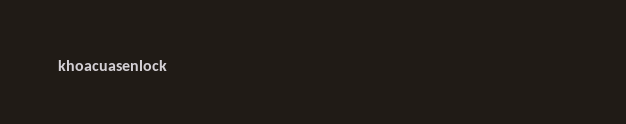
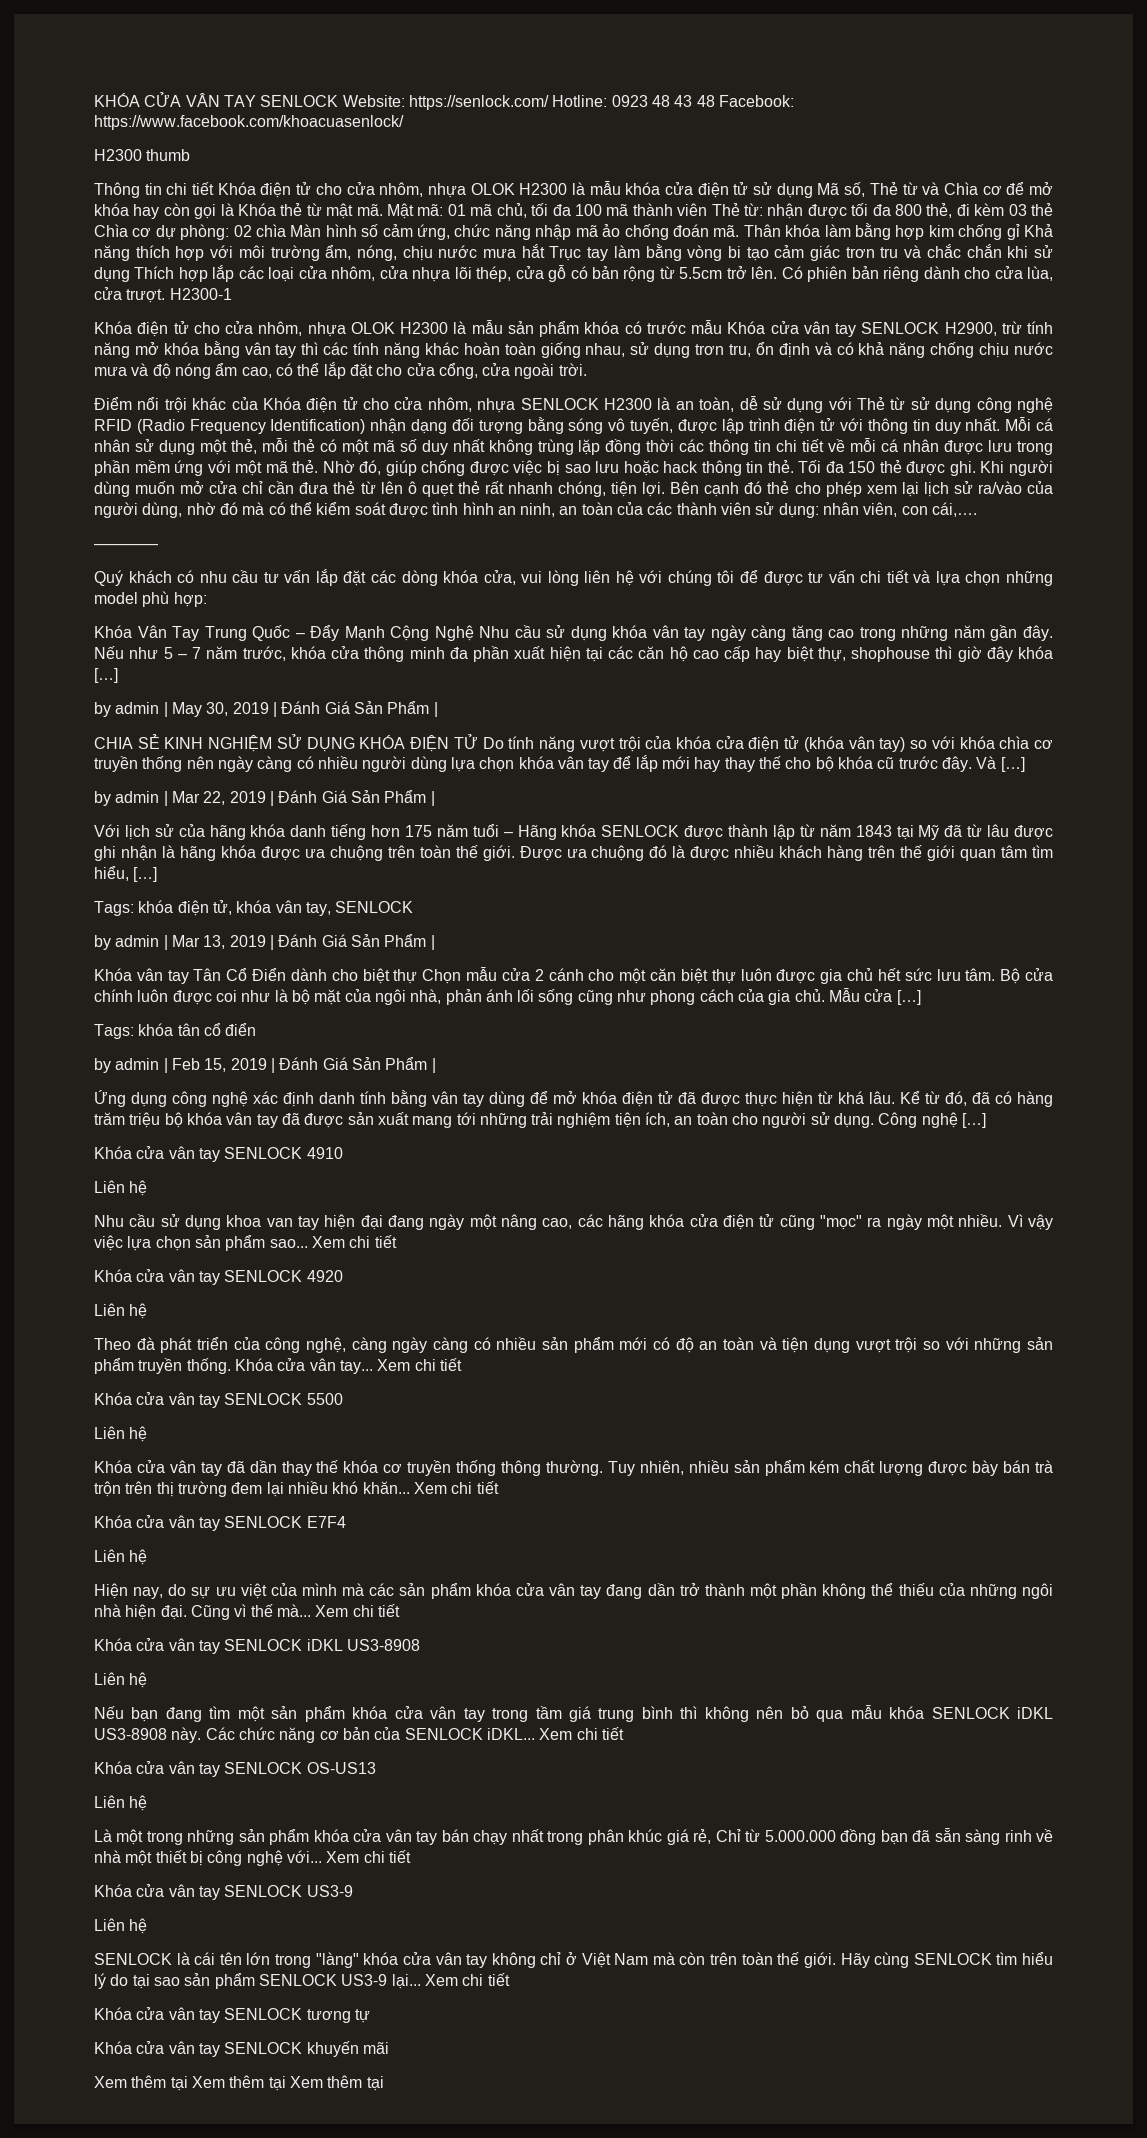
- khoacuasenlock
+ KHÓA CỬA VÂN TAY SENLOCK Website: https://senlock.com/ Hotline: 0923 48 43 48 Facebook: https://www.facebook.com/khoacuasenlock/
+ H2300 thumb
+ Thông tin chi tiết Khóa điện tử cho cửa nhôm, nhựa OLOK H2300 là mẫu khóa cửa điện tử sử dụng Mã số, Thẻ từ và Chìa cơ để mở khóa hay còn gọi là Khóa thẻ từ mật mã. Mật mã: 01 mã chủ, tối đa 100 mã thành viên Thẻ từ: nhận được tối đa 800 thẻ, đi kèm 03 thẻ Chìa cơ dự phòng: 02 chìa Màn hình số cảm ứng, chức năng nhập mã ảo chống đoán mã. Thân khóa làm bằng hợp kim chống gỉ Khả năng thích hợp với môi trường ẩm, nóng, chịu nước mưa hắt Trục tay làm bằng vòng bi tạo cảm giác trơn tru và chắc chắn khi sử dụng Thích hợp lắp các loại cửa nhôm, cửa nhựa lõi thép, cửa gỗ có bản rộng từ 5.5cm trở lên. Có phiên bản riêng dành cho cửa lùa, cửa trượt. H2300-1
+ Khóa điện tử cho cửa nhôm, nhựa OLOK H2300 là mẫu sản phẩm khóa có trước mẫu Khóa cửa vân tay SENLOCK H2900, trừ tính năng mở khóa bằng vân tay thì các tính năng khác hoàn toàn giống nhau, sử dụng trơn tru, ổn định và có khả năng chống chịu nước mưa và độ nóng ẩm cao, có thể lắp đặt cho cửa cổng, cửa ngoài trời.
+ Điểm nổi trội khác của Khóa điện tử cho cửa nhôm, nhựa SENLOCK H2300 là an toàn, dễ sử dụng với Thẻ từ sử dụng công nghệ RFID (Radio Frequency Identification) nhận dạng đối tượng bằng sóng vô tuyến, được lập trình điện tử với thông tin duy nhất. Mỗi cá nhân sử dụng một thẻ, mỗi thẻ có một mã số duy nhất không trùng lặp đồng thời các thông tin chi tiết về mỗi cá nhân được lưu trong phần mềm ứng với một mã thẻ. Nhờ đó, giúp chống được việc bị sao lưu hoặc hack thông tin thẻ. Tối đa 150 thẻ được ghi. Khi người dùng muốn mở cửa chỉ cần đưa thẻ từ lên ô quẹt thẻ rất nhanh chóng, tiện lợi. Bên cạnh đó thẻ cho phép xem lại lịch sử ra/vào của người dùng, nhờ đó mà có thể kiểm soát được tình hình an ninh, an toàn của các thành viên sử dụng: nhân viên, con cái,….
+ ————
+ Quý khách có nhu cầu tư vấn lắp đặt các dòng khóa cửa, vui lòng liên hệ với chúng tôi để được tư vấn chi tiết và lựa chọn những model phù hợp:
+ Khóa Vân Tay Trung Quốc – Đẩy Mạnh Cộng Nghệ Nhu cầu sử dụng khóa vân tay ngày càng tăng cao trong những năm gần đây. Nếu như 5 – 7 năm trước, khóa cửa thông minh đa phần xuất hiện tại các căn hộ cao cấp hay biệt thự, shophouse thì giờ đây khóa […]
+ by admin | May 30, 2019 | Đánh Giá Sản Phẩm |
+ CHIA SẺ KINH NGHIỆM SỬ DỤNG KHÓA ĐIỆN TỬ Do tính năng vượt trội của khóa cửa điện tử (khóa vân tay) so với khóa chìa cơ truyền thống nên ngày càng có nhiều người dùng lựa chọn khóa vân tay để lắp mới hay thay thế cho bộ khóa cũ trước đây. Và […]
+ by admin | Mar 22, 2019 | Đánh Giá Sản Phẩm |
+ Với lịch sử của hãng khóa danh tiếng hơn 175 năm tuổi – Hãng khóa SENLOCK được thành lập từ năm 1843 tại Mỹ đã từ lâu được ghi nhận là hãng khóa được ưa chuộng trên toàn thế giới. Được ưa chuộng đó là được nhiều khách hàng trên thế giới quan tâm tìm hiểu, […]
+ Tags: khóa điện tử, khóa vân tay, SENLOCK
+ by admin | Mar 13, 2019 | Đánh Giá Sản Phẩm |
+ Khóa vân tay Tân Cổ Điển dành cho biệt thự Chọn mẫu cửa 2 cánh cho một căn biệt thự luôn được gia chủ hết sức lưu tâm. Bộ cửa chính luôn được coi như là bộ mặt của ngôi nhà, phản ánh lối sống cũng như phong cách của gia chủ. Mẫu cửa […]
+ Tags: khóa tân cổ điển
+ by admin | Feb 15, 2019 | Đánh Giá Sản Phẩm |
+ Ứng dụng công nghệ xác định danh tính bằng vân tay dùng để mở khóa điện tử đã được thực hiện từ khá lâu. Kể từ đó, đã có hàng trăm triệu bộ khóa vân tay đã được sản xuất mang tới những trải nghiệm tiện ích, an toàn cho người sử dụng. Công nghệ […]
+ Khóa cửa vân tay SENLOCK 4910
+ Liên hệ
+ Nhu cầu sử dụng khoa van tay hiện đại đang ngày một nâng cao, các hãng khóa cửa điện tử cũng "mọc" ra ngày một nhiều. Vì vậy việc lựa chọn sản phẩm sao... Xem chi tiết
+ Khóa cửa vân tay SENLOCK 4920
+ Liên hệ
+ Theo đà phát triển của công nghệ, càng ngày càng có nhiều sản phẩm mới có độ an toàn và tiện dụng vượt trội so với những sản phẩm truyền thống. Khóa cửa vân tay... Xem chi tiết
+ Khóa cửa vân tay SENLOCK 5500
+ Liên hệ
+ Khóa cửa vân tay đã dần thay thế khóa cơ truyền thống thông thường. Tuy nhiên, nhiều sản phẩm kém chất lượng được bày bán trà trộn trên thị trường đem lại nhiều khó khăn... Xem chi tiết
+ Khóa cửa vân tay SENLOCK E7F4
+ Liên hệ
+ Hiện nay, do sự ưu việt của mình mà các sản phẩm khóa cửa vân tay đang dần trở thành một phần không thể thiếu của những ngôi nhà hiện đại. Cũng vì thế mà... Xem chi tiết
+ Khóa cửa vân tay SENLOCK iDKL US3-8908
+ Liên hệ
+ Nếu bạn đang tìm một sản phẩm khóa cửa vân tay trong tầm giá trung bình thì không nên bỏ qua mẫu khóa SENLOCK iDKL US3-8908 này. Các chức năng cơ bản của SENLOCK iDKL... Xem chi tiết
+ Khóa cửa vân tay SENLOCK OS-US13
+ Liên hệ
+ Là một trong những sản phẩm khóa cửa vân tay bán chạy nhất trong phân khúc giá rẻ, Chỉ từ 5.000.000 đồng bạn đã sẵn sàng rinh về nhà một thiết bị công nghệ với... Xem chi tiết
+ Khóa cửa vân tay SENLOCK US3-9
+ Liên hệ
+ SENLOCK là cái tên lớn trong "làng" khóa cửa vân tay không chỉ ở Việt Nam mà còn trên toàn thế giới. Hãy cùng SENLOCK tìm hiểu lý do tại sao sản phẩm SENLOCK US3-9 lại... Xem chi tiết
+ Khóa cửa vân tay SENLOCK tương tự
+ Khóa cửa vân tay SENLOCK khuyến mãi
+ Xem thêm tại Xem thêm tại Xem thêm tại

